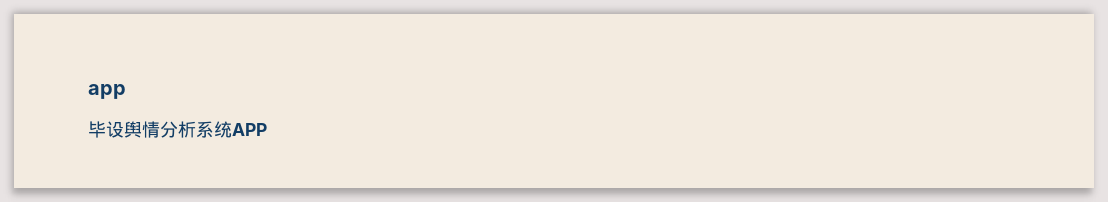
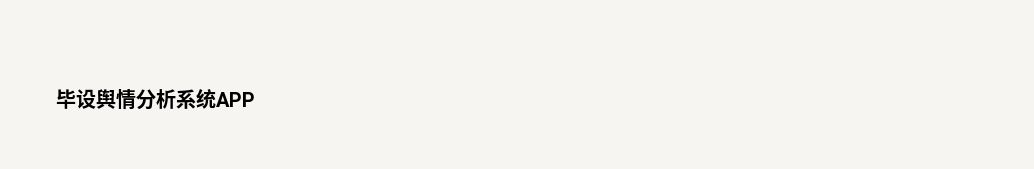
- app

